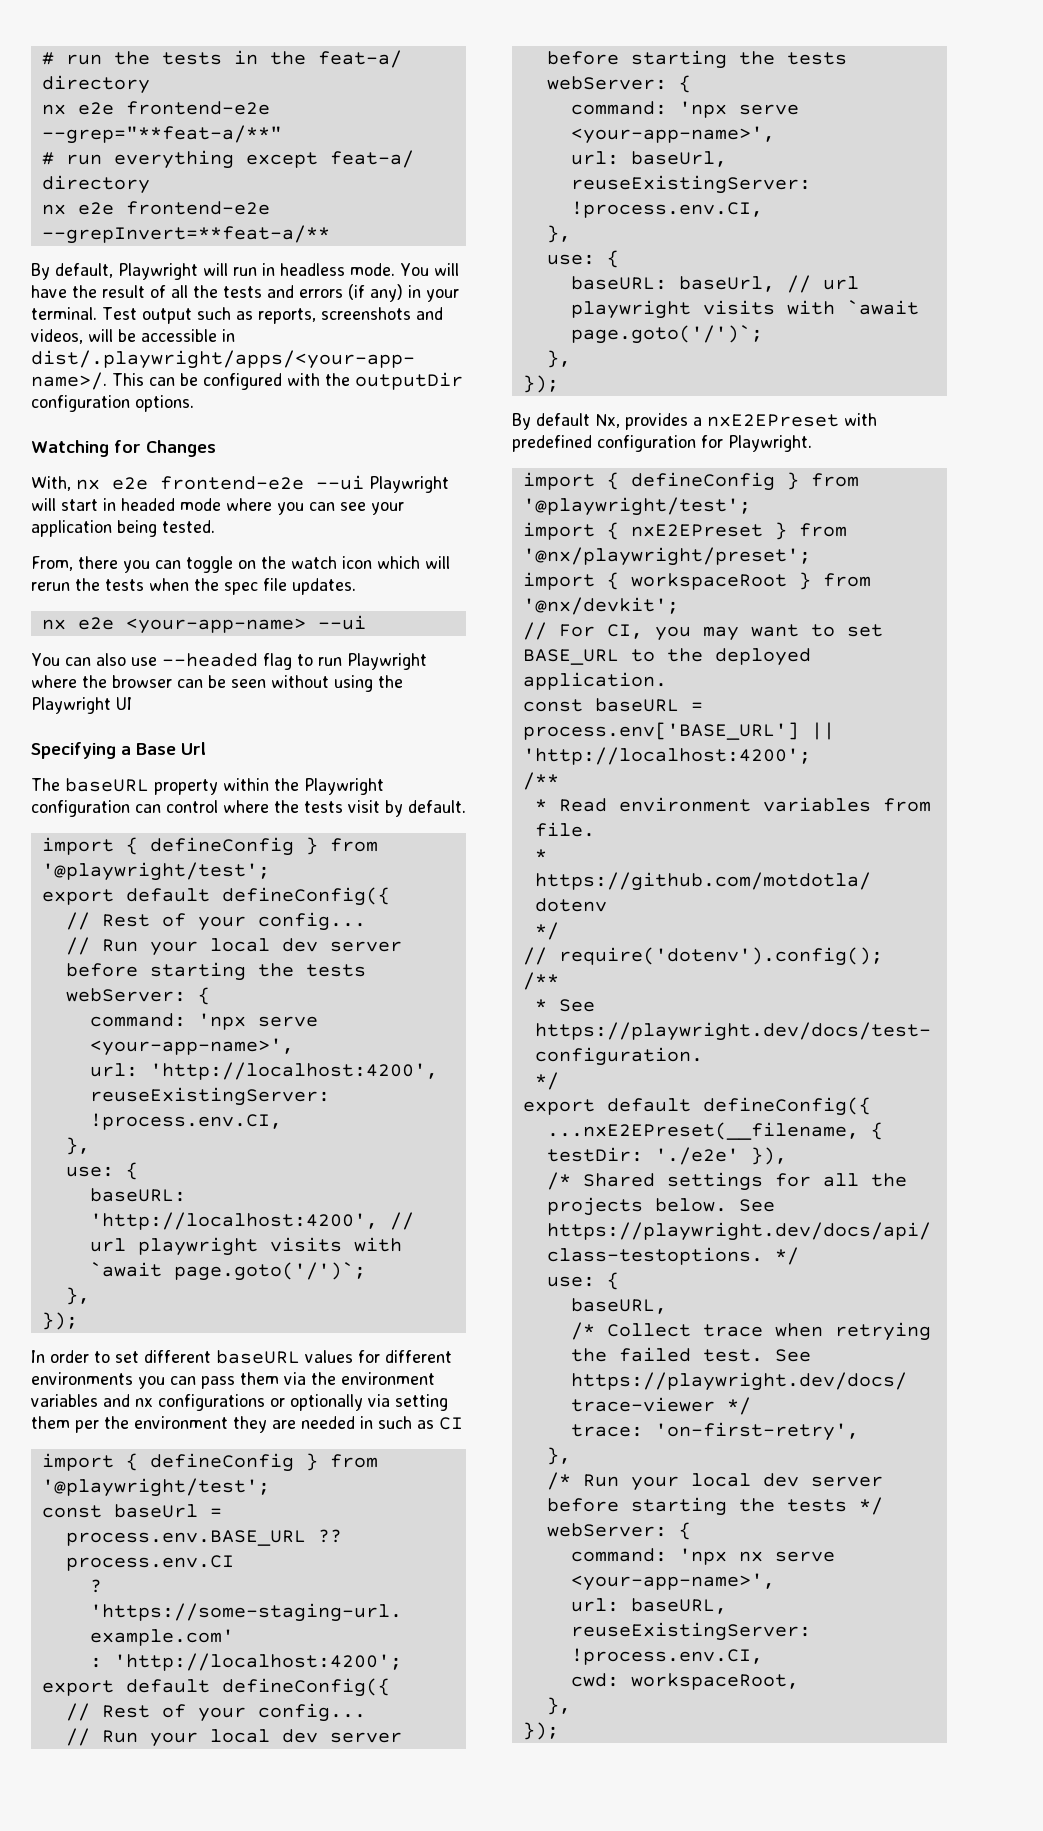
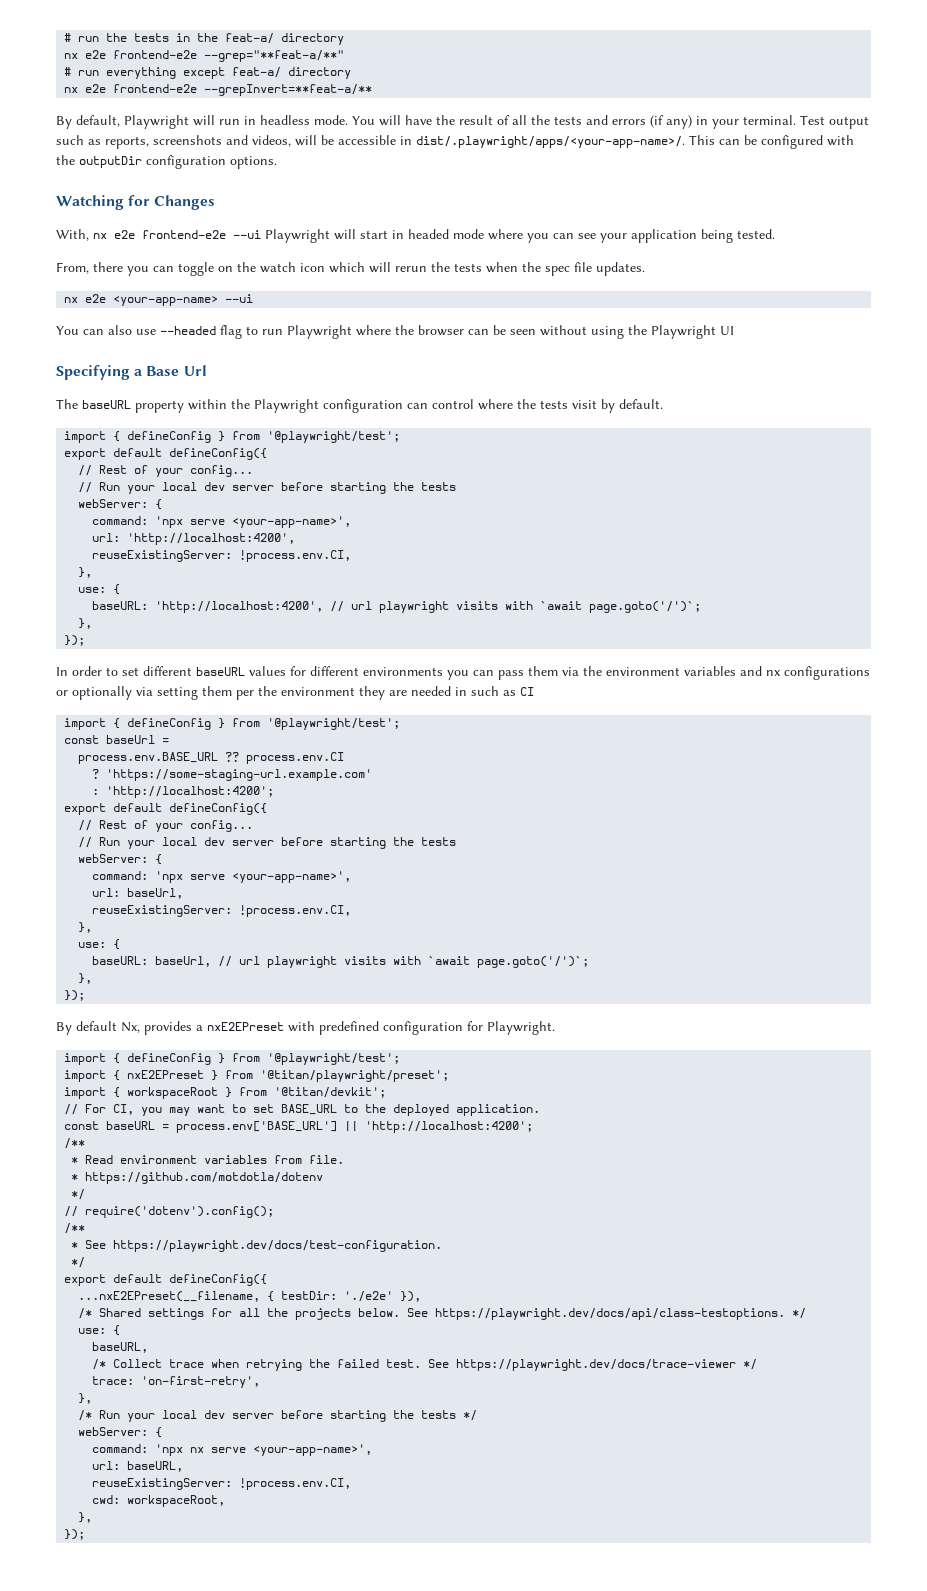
- import { nxE2EPreset } from '@nx/playwright/preset';
+ import { nxE2EPreset } from '@titan/playwright/preset';
- import { workspaceRoot } from '@nx/devkit';
+ import { workspaceRoot } from '@titan/devkit';

